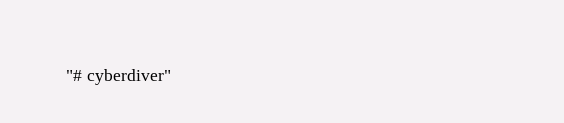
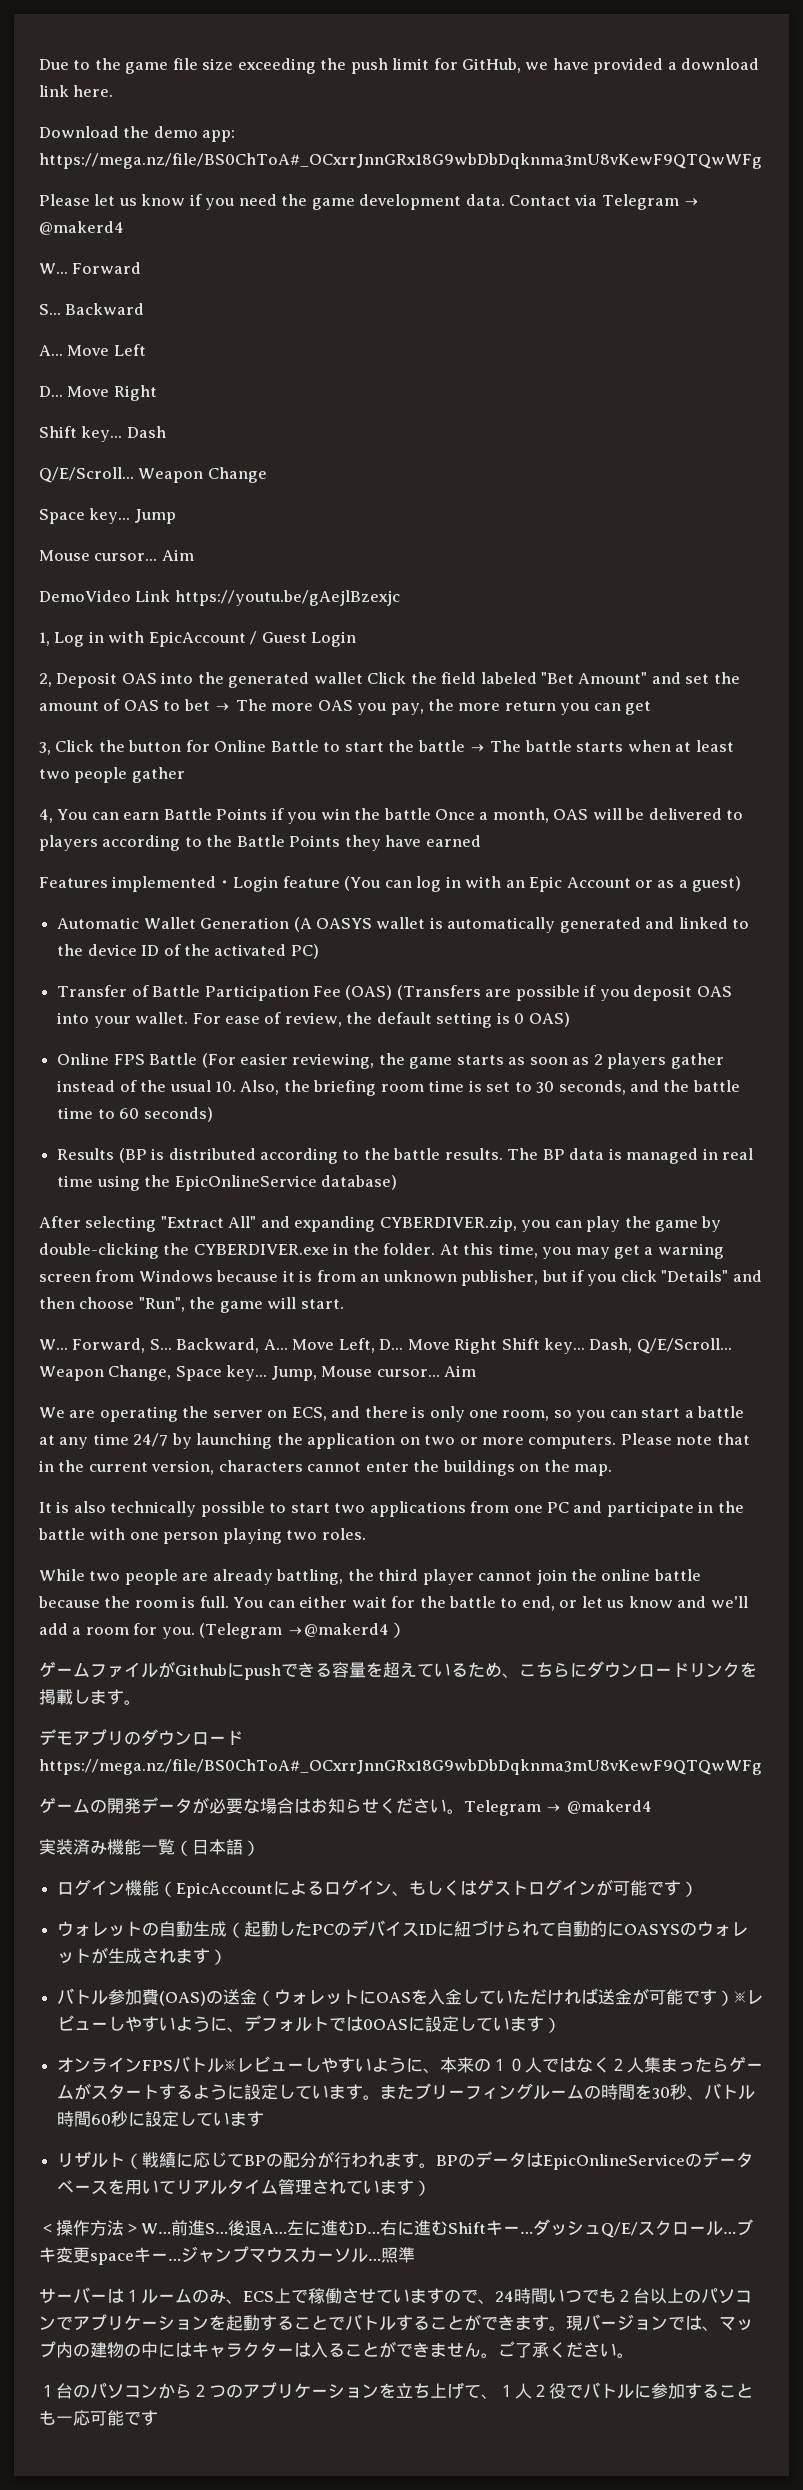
- "# cyberdiver"
+ Due to the game file size exceeding the push limit for GitHub, we have provided a download link here.
+ Download the demo app: https://mega.nz/file/BS0ChToA#_OCxrrJnnGRx18G9wbDbDqknma3mU8vKewF9QTQwWFg
+ Please let us know if you need the game development data. Contact via Telegram → @makerd4
+ W... Forward
+ S... Backward
+ A... Move Left
+ D... Move Right
+ Shift key... Dash
+ Q/E/Scroll... Weapon Change
+ Space key... Jump
+ Mouse cursor... Aim
+ DemoVideo Link https://youtu.be/gAejlBzexjc
+ 1, Log in with EpicAccount / Guest Login
+ 2, Deposit OAS into the generated wallet Click the field labeled "Bet Amount" and set the amount of OAS to bet → The more OAS you pay, the more return you can get
+ 3, Click the button for Online Battle to start the battle → The battle starts when at least two people gather
+ 4, You can earn Battle Points if you win the battle Once a month, OAS will be delivered to players according to the Battle Points they have earned
+ Features implemented・Login feature (You can log in with an Epic Account or as a guest)
+ Automatic Wallet Generation (A OASYS wallet is automatically generated and linked to the device ID of the activated PC)
+ Transfer of Battle Participation Fee (OAS) (Transfers are possible if you deposit OAS into your wallet. For ease of review, the default setting is 0 OAS)
+ Online FPS Battle (For easier reviewing, the game starts as soon as 2 players gather instead of the usual 10. Also, the briefing room time is set to 30 seconds, and the battle time to 60 seconds)
+ Results (BP is distributed according to the battle results. The BP data is managed in real time using the EpicOnlineService database)
+ After selecting "Extract All" and expanding CYBERDIVER.zip, you can play the game by double-clicking the CYBERDIVER.exe in the folder. At this time, you may get a warning screen from Windows because it is from an unknown publisher, but if you click "Details" and then choose "Run", the game will start.
+ W... Forward, S... Backward, A... Move Left, D... Move Right Shift key... Dash, Q/E/Scroll... Weapon Change, Space key... Jump, Mouse cursor... Aim
+ We are operating the server on ECS, and there is only one room, so you can start a battle at any time 24/7 by launching the application on two or more computers. Please note that in the current version, characters cannot enter the buildings on the map.
+ It is also technically possible to start two applications from one PC and participate in the battle with one person playing two roles.
+ While two people are already battling, the third player cannot join the online battle because the room is full. You can either wait for the battle to end, or let us know and we'll add a room for you. (Telegram →@makerd4）
+ ゲームファイルがGithubにpushできる容量を超えているため、こちらにダウンロードリンクを掲載します。
+ デモアプリのダウンロードhttps://mega.nz/file/BS0ChToA#_OCxrrJnnGRx18G9wbDbDqknma3mU8vKewF9QTQwWFg
+ ゲームの開発データが必要な場合はお知らせください。Telegram → @makerd4
+ 実装済み機能一覧（日本語）
+ ログイン機能（EpicAccountによるログイン、もしくはゲストログインが可能です）
+ ウォレットの自動生成（起動したPCのデバイスIDに紐づけられて自動的にOASYSのウォレットが生成されます）
+ バトル参加費(OAS)の送金（ウォレットにOASを入金していただければ送金が可能です）※レビューしやすいように、デフォルトでは0OASに設定しています）
+ オンラインFPSバトル※レビューしやすいように、本来の１０人ではなく２人集まったらゲームがスタートするように設定しています。またブリーフィングルームの時間を30秒、バトル時間60秒に設定しています
+ リザルト（戦績に応じてBPの配分が行われます。BPのデータはEpicOnlineServiceのデータベースを用いてリアルタイム管理されています）
+ ＜操作方法＞W…前進S…後退A…左に進むD…右に進むShiftキー…ダッシュQ/E/スクロール…ブキ変更spaceキー…ジャンプマウスカーソル…照準
+ サーバーは１ルームのみ、ECS上で稼働させていますので、24時間いつでも２台以上のパソコンでアプリケーションを起動することでバトルすることができます。現バージョンでは、マップ内の建物の中にはキャラクターは入ることができません。ご了承ください。
+ １台のパソコンから２つのアプリケーションを立ち上げて、１人２役でバトルに参加することも一応可能です

